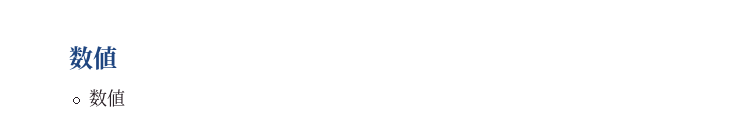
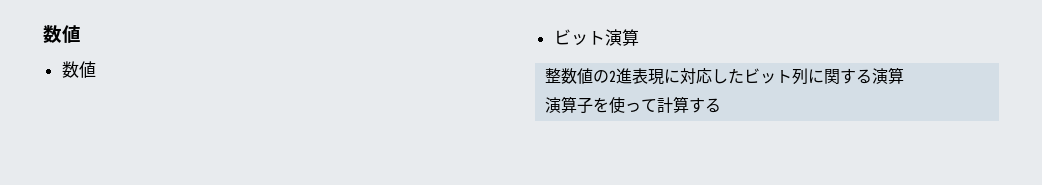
+ ビット演算
+ 整数値の2進表現に対応したビット列に関する演算
+ 演算子を使って計算する

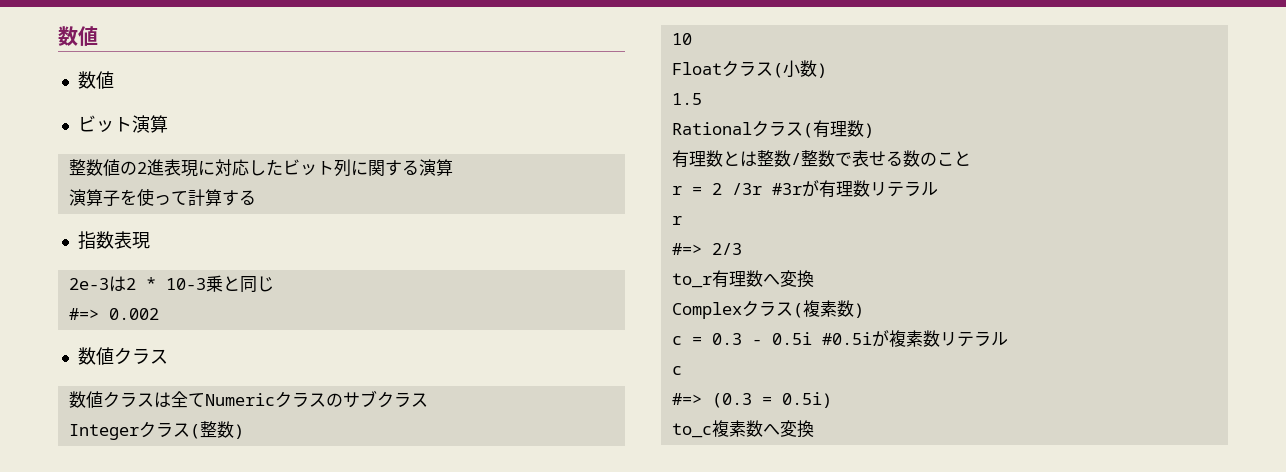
+ 指数表現
+ 2e-3は2 * 10-3乗と同じ
+ #=> 0.002
+ 数値クラス
+ 数値クラスは全てNumericクラスのサブクラス
+ Integerクラス(整数)
+ 10
+ Floatクラス(小数)
+ 1.5
+ Rationalクラス(有理数)
+ 有理数とは整数/整数で表せる数のこと
+ r = 2 /3r #3rが有理数リテラル
+ r
+ #=> 2/3
+ to_r有理数へ変換
+ Complexクラス(複素数)
+ c = 0.3 - 0.5i #0.5iが複素数リテラル
+ c
+ #=> (0.3 = 0.5i)
+ to_c複素数へ変換

